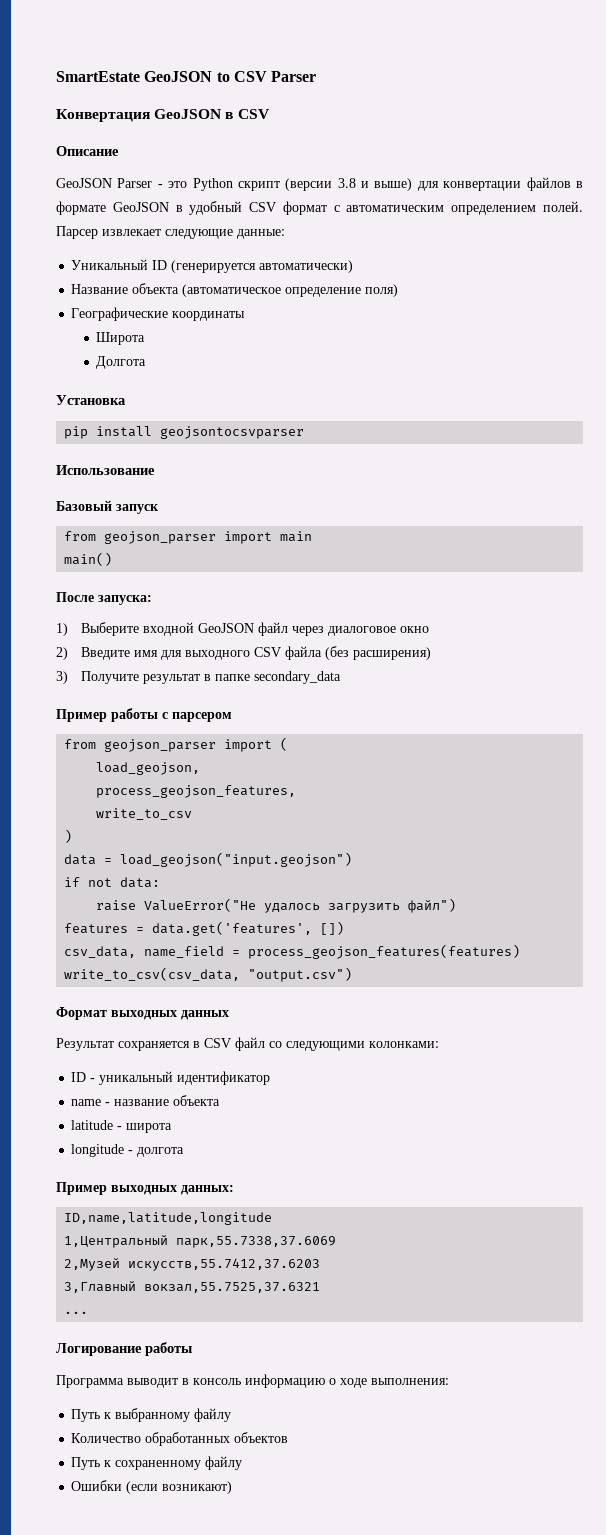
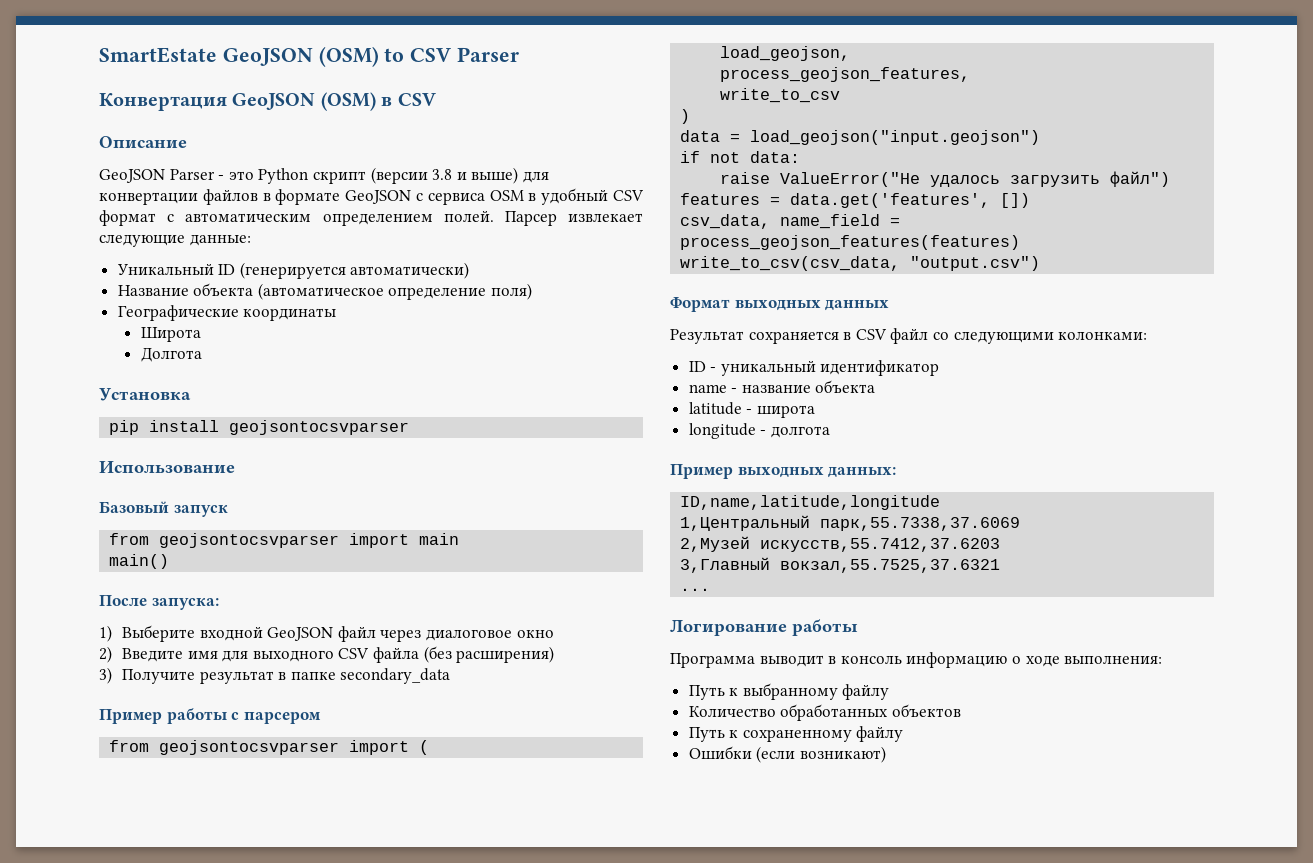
- SmartEstate GeoJSON to CSV Parser
+ SmartEstate GeoJSON (OSM) to CSV Parser
- Конвертация GeoJSON в CSV
+ Конвертация GeoJSON (OSM) в CSV
- GeoJSON Parser - это Python скрипт (версии 3.8 и выше) для конвертации файлов в формате GeoJSON в удобный CSV формат с автоматическим определением полей.
+ GeoJSON Parser - это Python скрипт (версии 3.8 и выше) для конвертации файлов в формате GeoJSON с сервиса OSM в удобный CSV формат с автоматическим определением полей.
- from geojson_parser import main
+ from geojsontocsvparser import main
- from geojson_parser import (
+ from geojsontocsvparser import (

